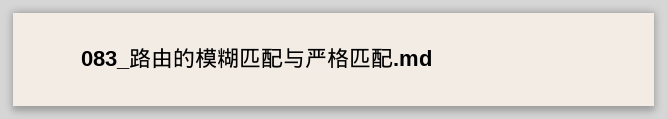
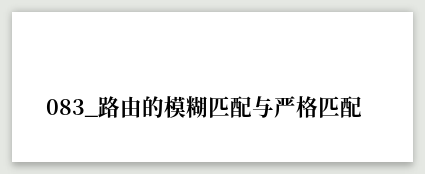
- 083_路由的模糊匹配与严格匹配.md
+ 083_路由的模糊匹配与严格匹配

